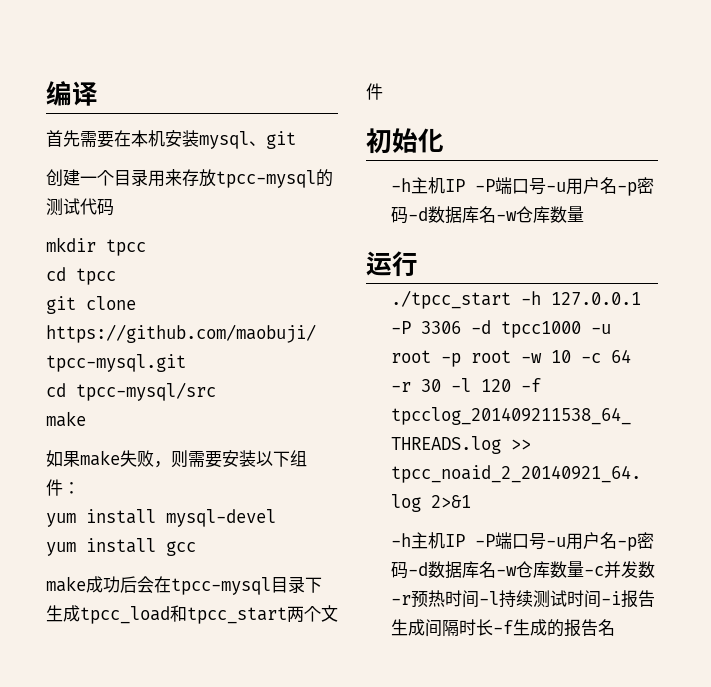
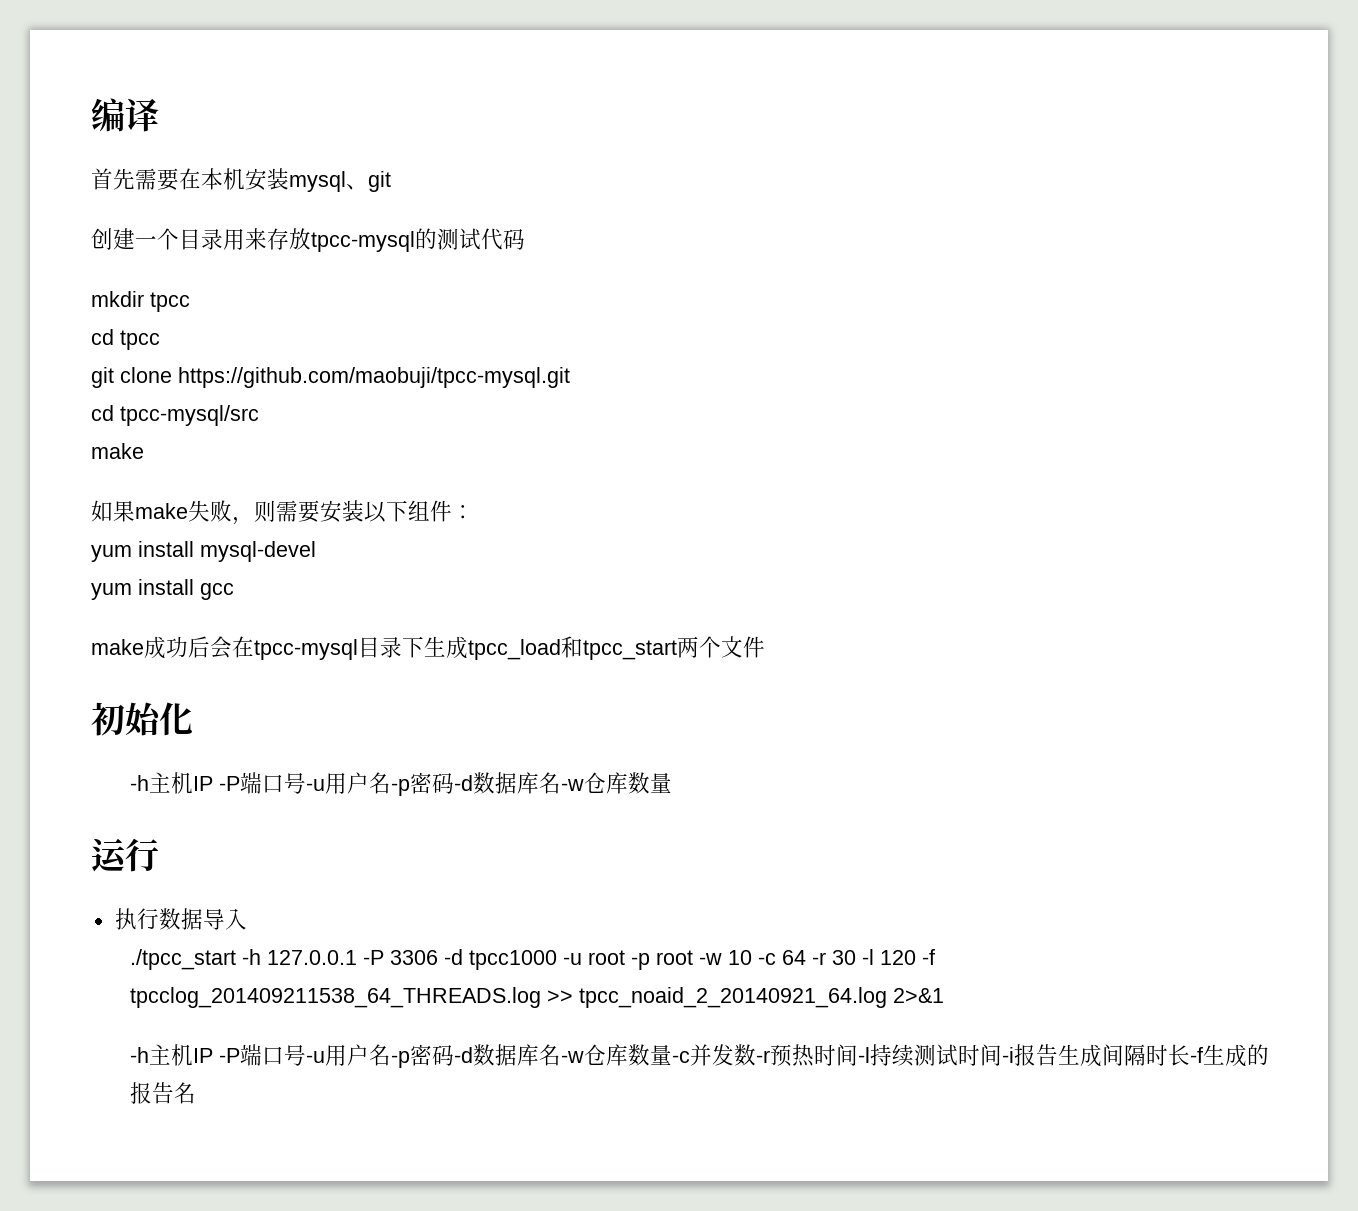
+ 执行数据导入

